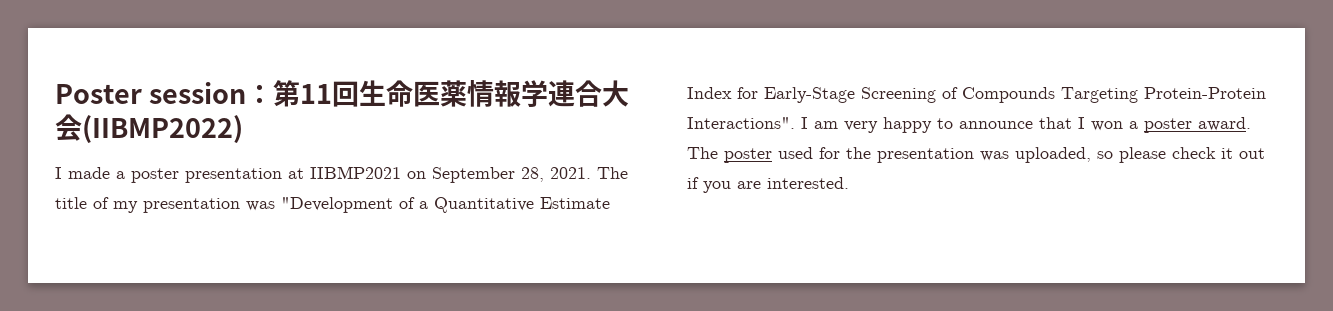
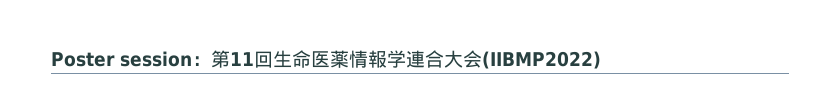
- I made a poster presentation at IIBMP2021 on September 28, 2021. The title of my presentation was "Development of a Quantitative Estimate Index for Early-Stage Screening of Compounds Targeting Protein-Protein Interactions". I am very happy to announce that I won a poster award. The poster used for the presentation was uploaded, so please check it out if you are interested.

